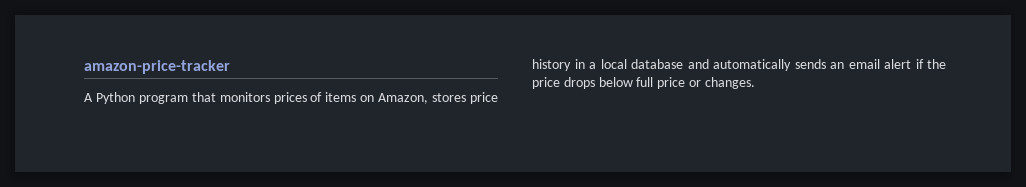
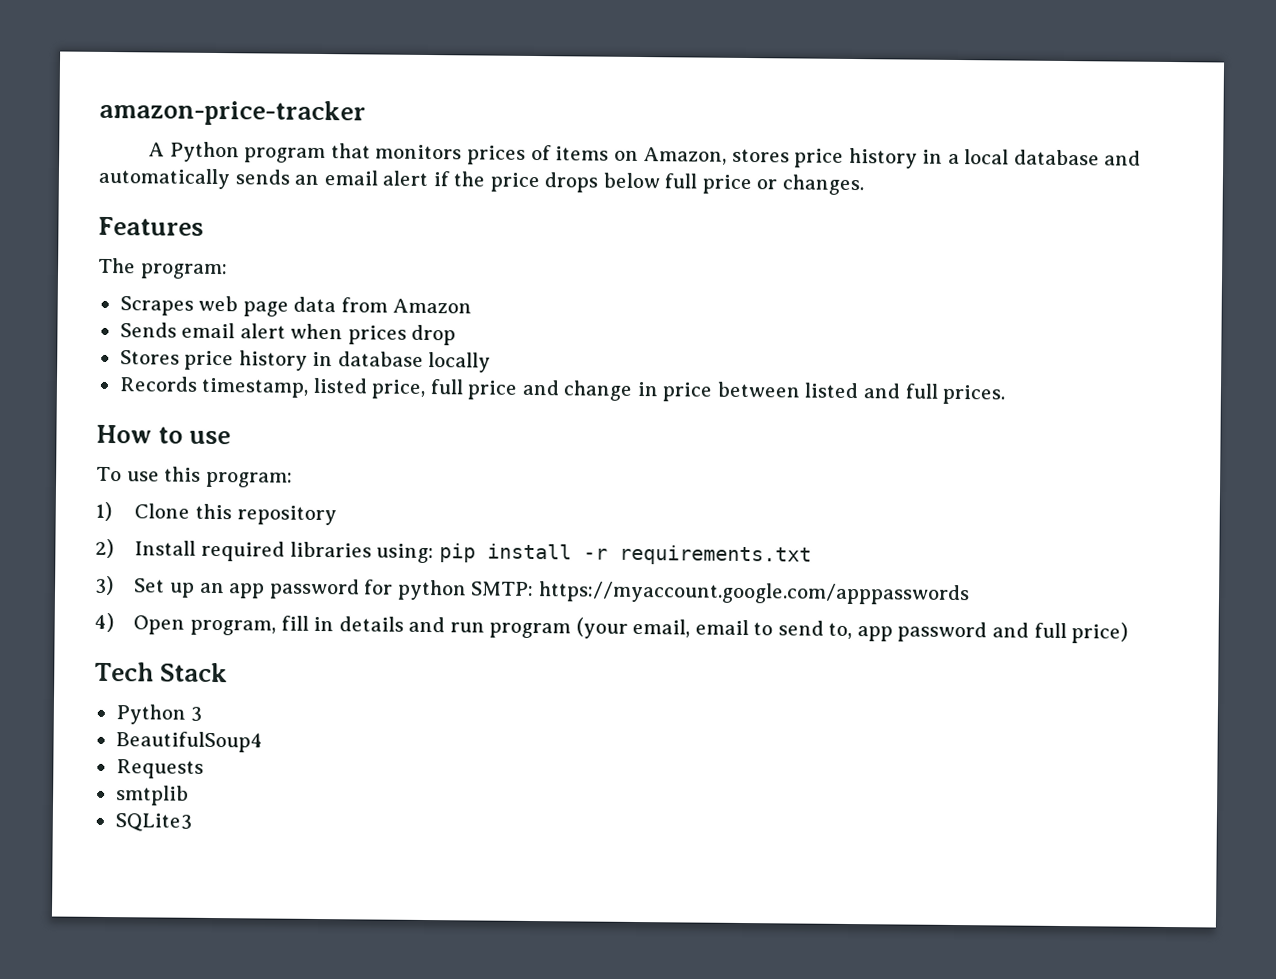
+ Features
+ The program:
+ Scrapes web page data from Amazon
+ Sends email alert when prices drop
+ Stores price history in database locally
+ Records timestamp, listed price, full price and change in price between listed and full prices.
+ How to use
+ To use this program:
+ 1) Clone this repository
+ 2) Install required libraries using: pip install -r requirements.txt
+ 3) Set up an app password for python SMTP: https://myaccount.google.com/apppasswords
+ 4) Open program, fill in details and run program (your email, email to send to, app password and full price)
+ Tech Stack
+ Python 3
+ BeautifulSoup4
+ Requests
+ smtplib
+ SQLite3

